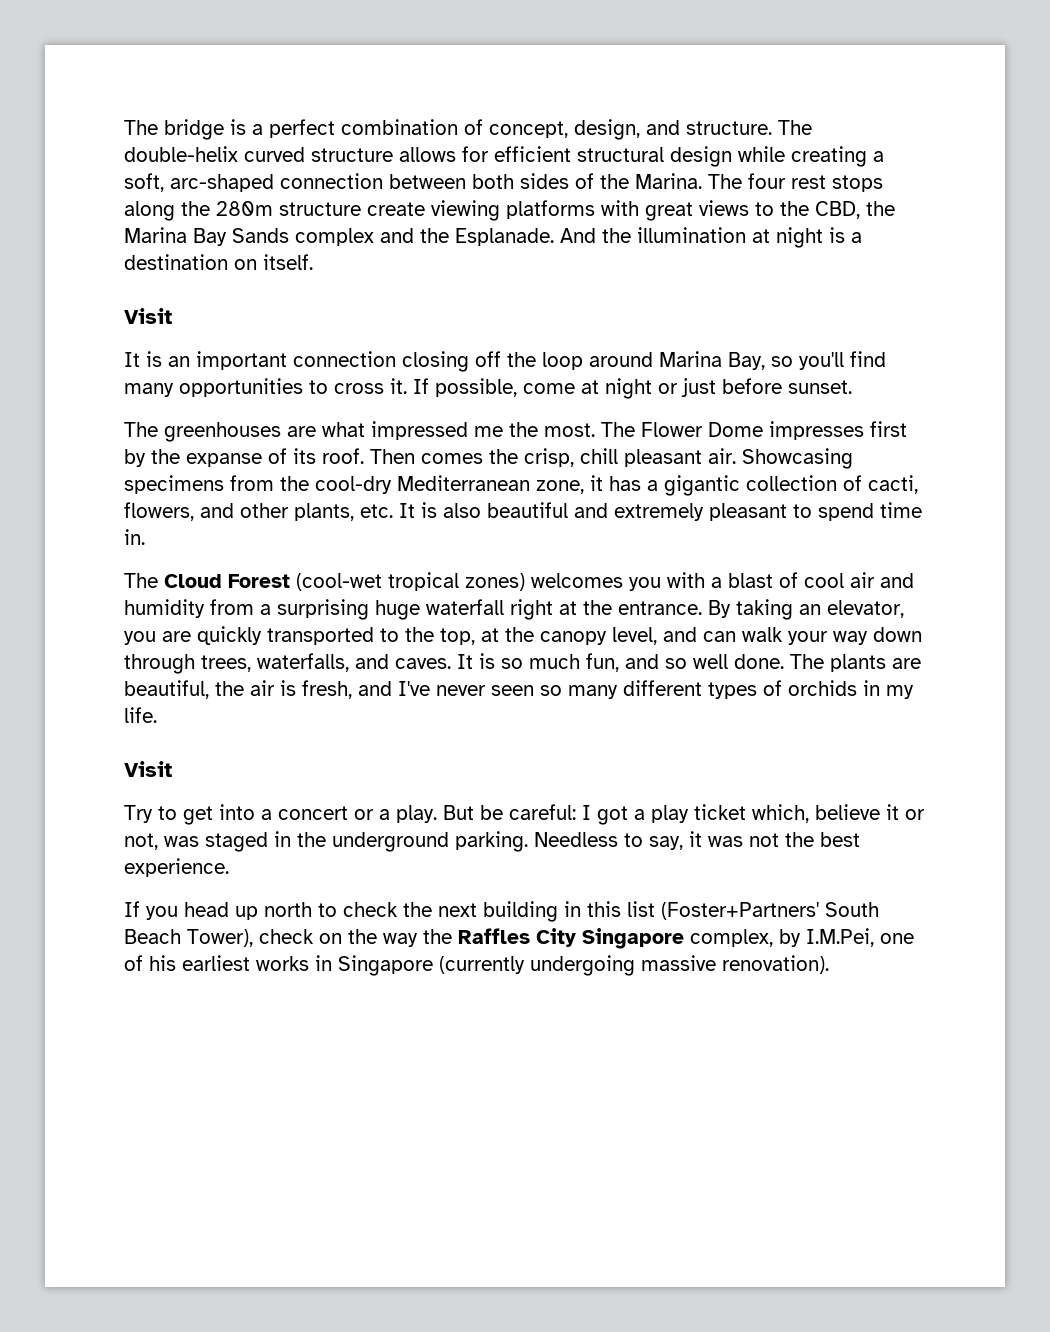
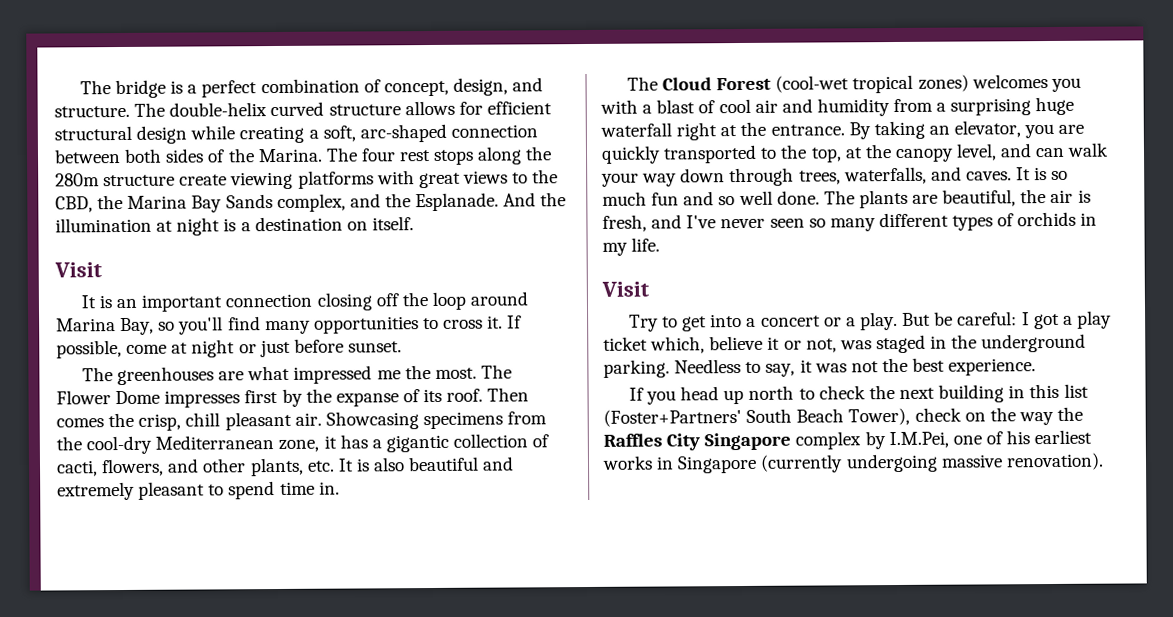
- The four rest stops along the 280m structure create viewing platforms with great views to the CBD, the Marina Bay Sands complex and the Esplanade.
+ The four rest stops along the 280m structure create viewing platforms with great views to the CBD, the Marina Bay Sands complex, and the Esplanade.
- It is so much fun, and so well done.
+ It is so much fun and so well done.
- If you head up north to check the next building in this list (Foster+Partners' South Beach Tower), check on the way the Raffles City Singapore complex, by I.M.Pei, one of his earliest works in Singapore (currently undergoing massive renovation).
+ If you head up north to check the next building in this list (Foster+Partners' South Beach Tower), check on the way the Raffles City Singapore complex by I.M.Pei, one of his earliest works in Singapore (currently undergoing massive renovation).

